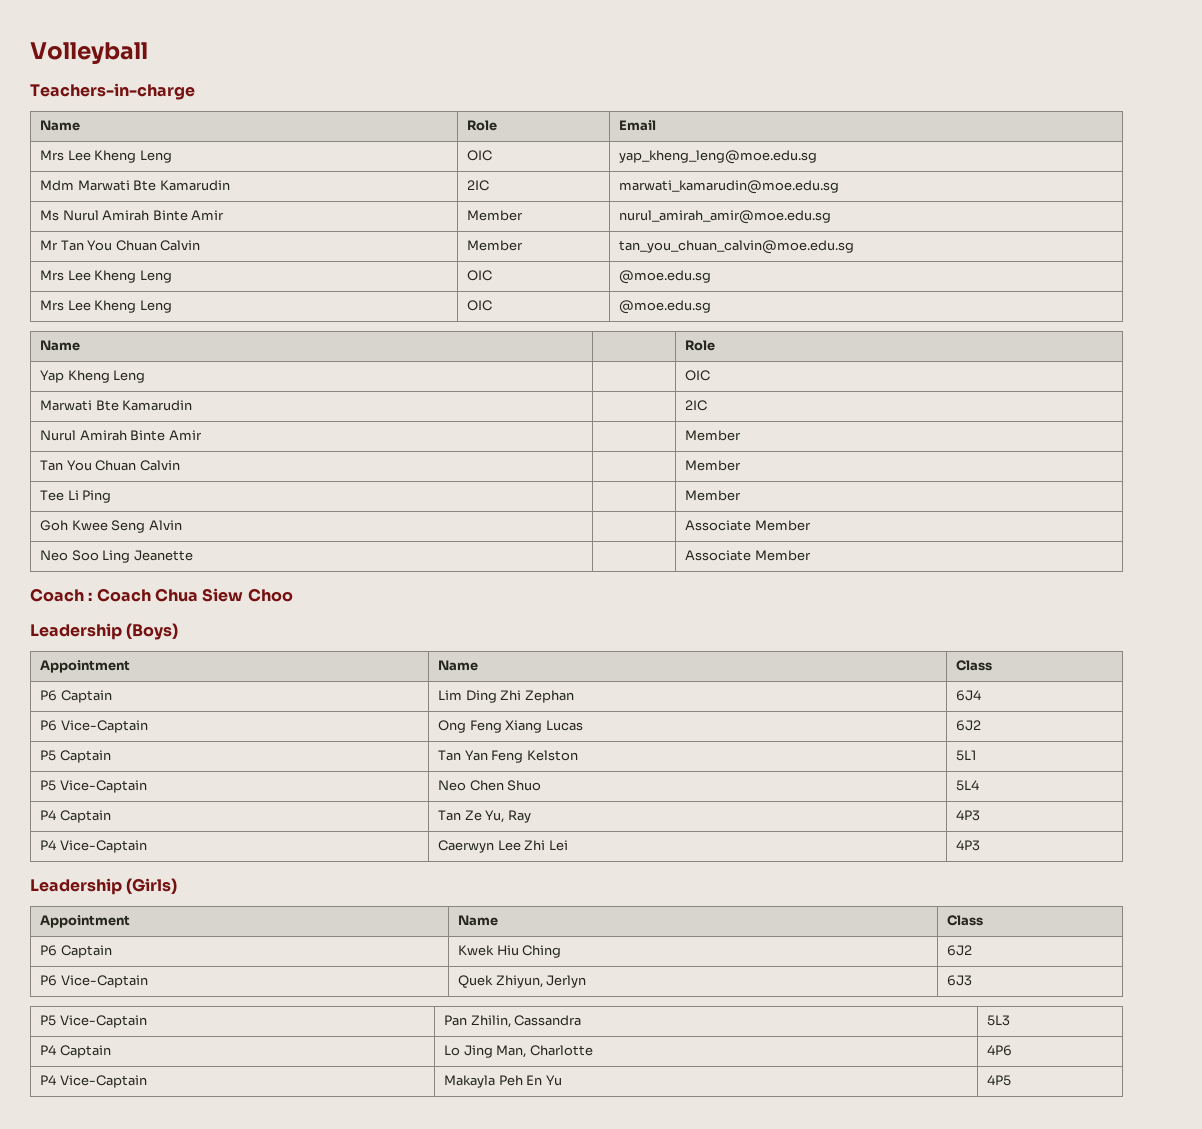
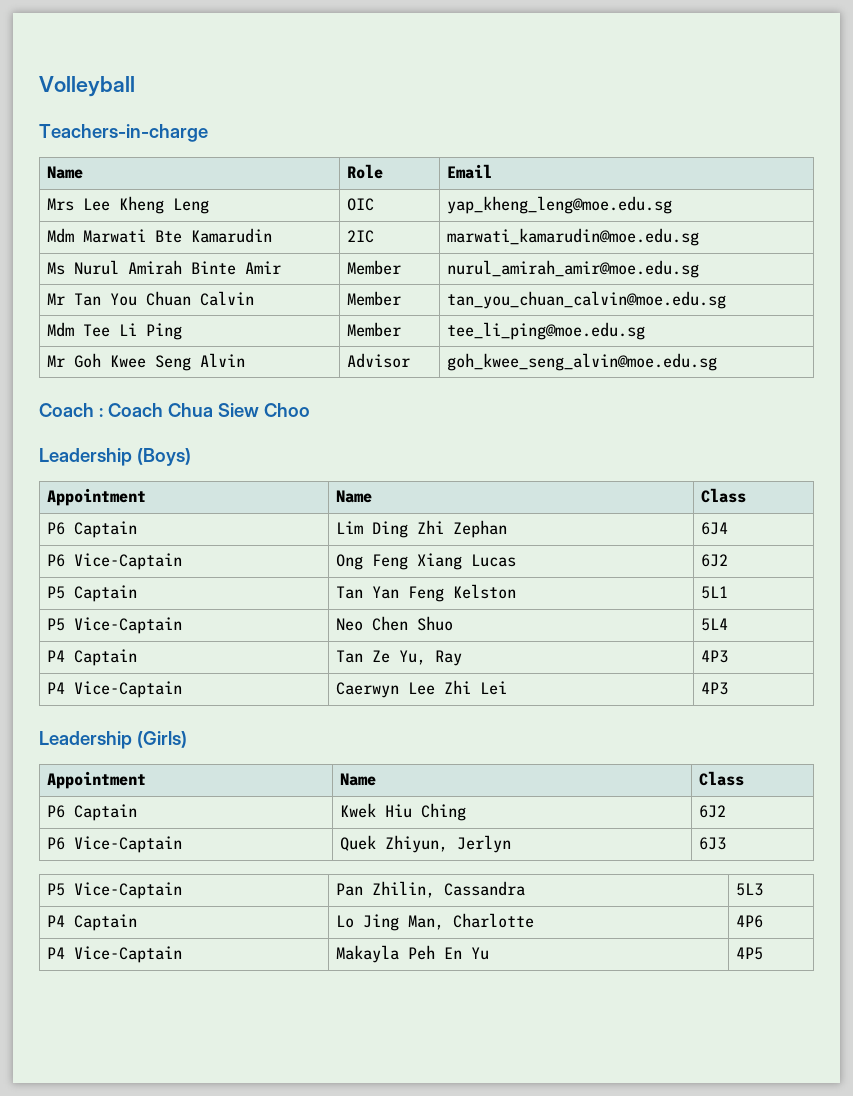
  Mr Tan You Chuan Calvin | Member | tan_you_chuan_calvin@moe.edu.sg
- Mrs Lee Kheng Leng | OIC | @moe.edu.sg
- Mrs Lee Kheng Leng | OIC | @moe.edu.sg
- Name | | Role
- Yap Kheng Leng | | OIC
- Marwati Bte Kamarudin | | 2IC
- Nurul Amirah Binte Amir | | Member
- Tan You Chuan Calvin | | Member
- Tee Li Ping | | Member
- Goh Kwee Seng Alvin | | Associate Member
- Neo Soo Ling Jeanette | | Associate Member
+ Mdm Tee Li Ping | Member | tee_li_ping@moe.edu.sg
+ Mr Goh Kwee Seng Alvin | Advisor | goh_kwee_seng_alvin@moe.edu.sg

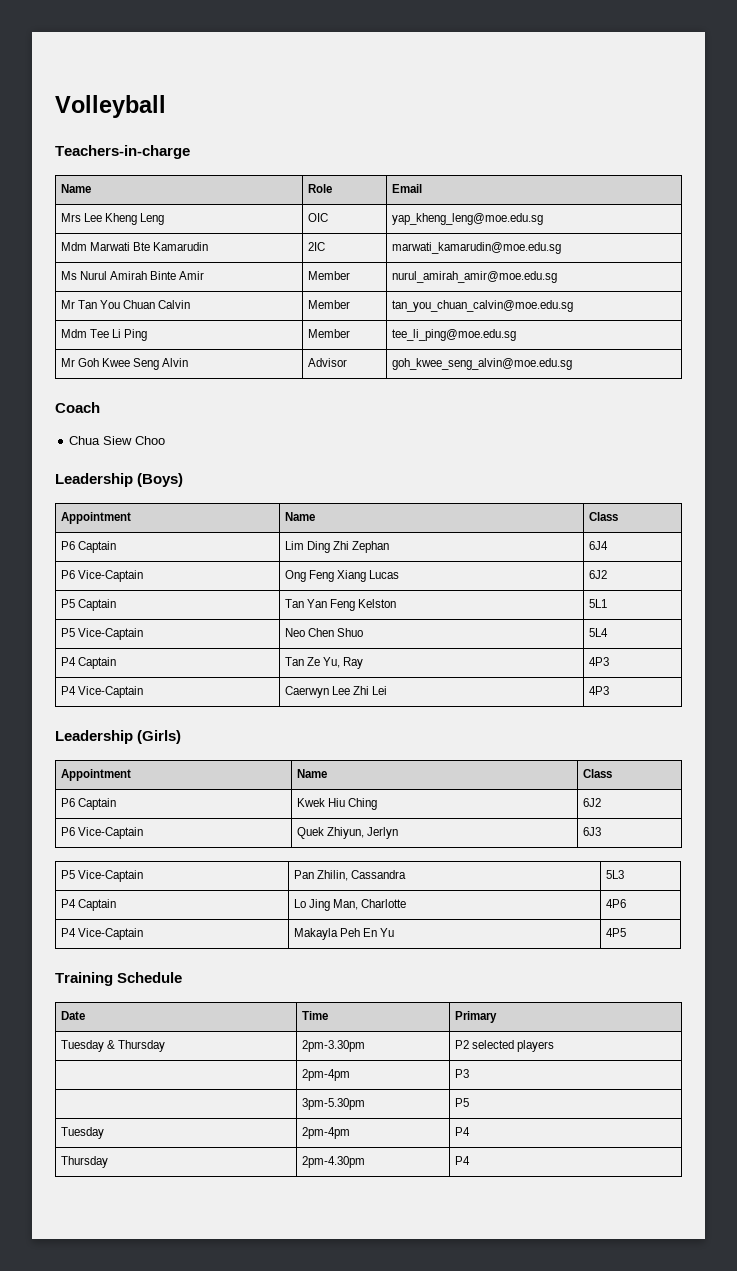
- Coach : Coach Chua Siew Choo
+ Coach
+ Chua Siew Choo
+ Training Schedule
+ Date | Time | Primary
+ Tuesday & Thursday | 2pm-3.30pm | P2 selected players
+ | 2pm-4pm | P3
+ | 3pm-5.30pm | P5
+ Tuesday | 2pm-4pm | P4
+ Thursday | 2pm-4.30pm | P4

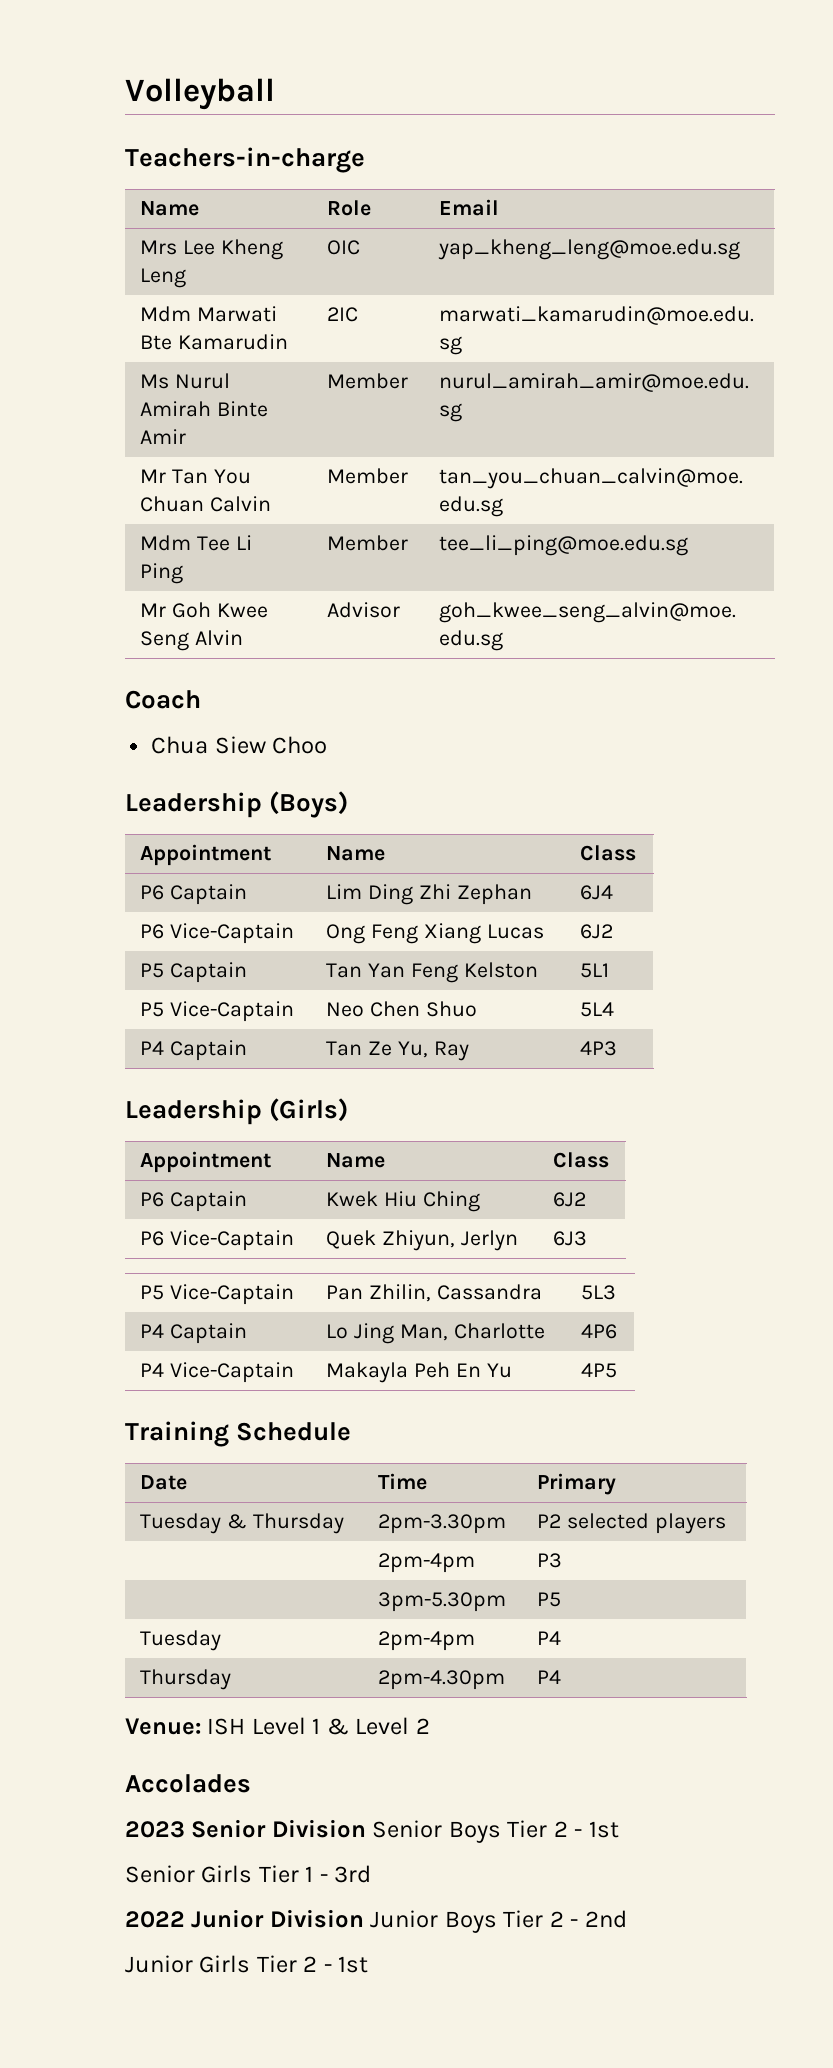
- P4 Vice-Captain | Caerwyn Lee Zhi Lei | 4P3
+ Venue: ISH Level 1 & Level 2
+ Accolades
+ 2023 Senior Division Senior Boys Tier 2 - 1st
+ Senior Girls Tier 1 - 3rd
+ 2022 Junior Division Junior Boys Tier 2 - 2nd
+ Junior Girls Tier 2 - 1st

